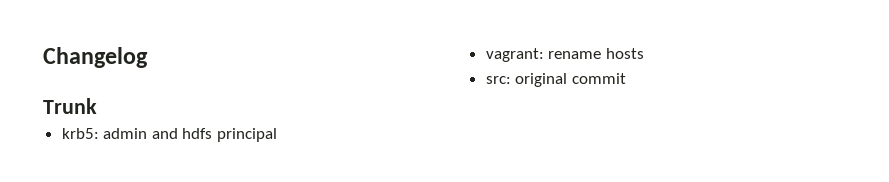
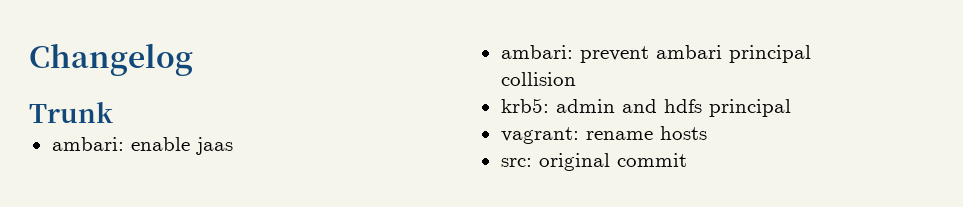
+ ambari: enable jaas
+ ambari: prevent ambari principal collision

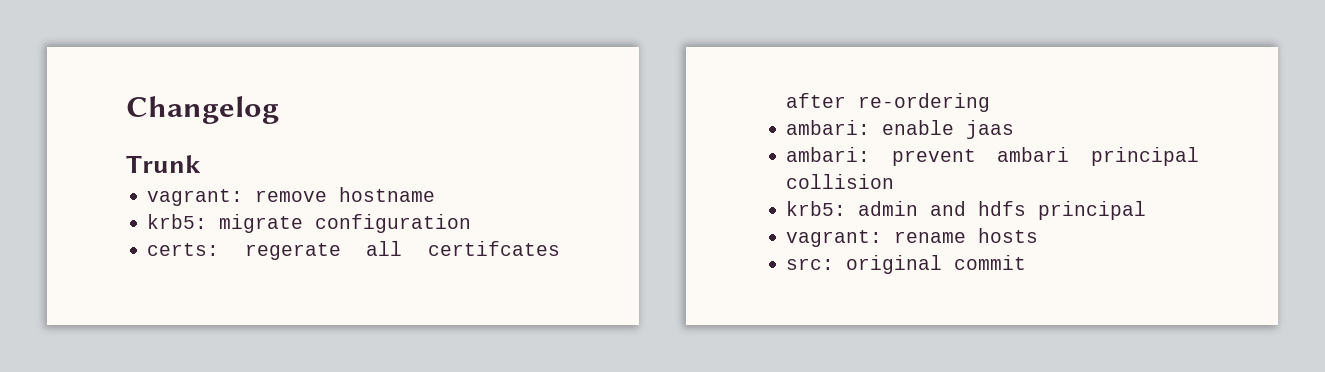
+ vagrant: remove hostname
+ krb5: migrate configuration
+ certs: regerate all certifcates after re-ordering

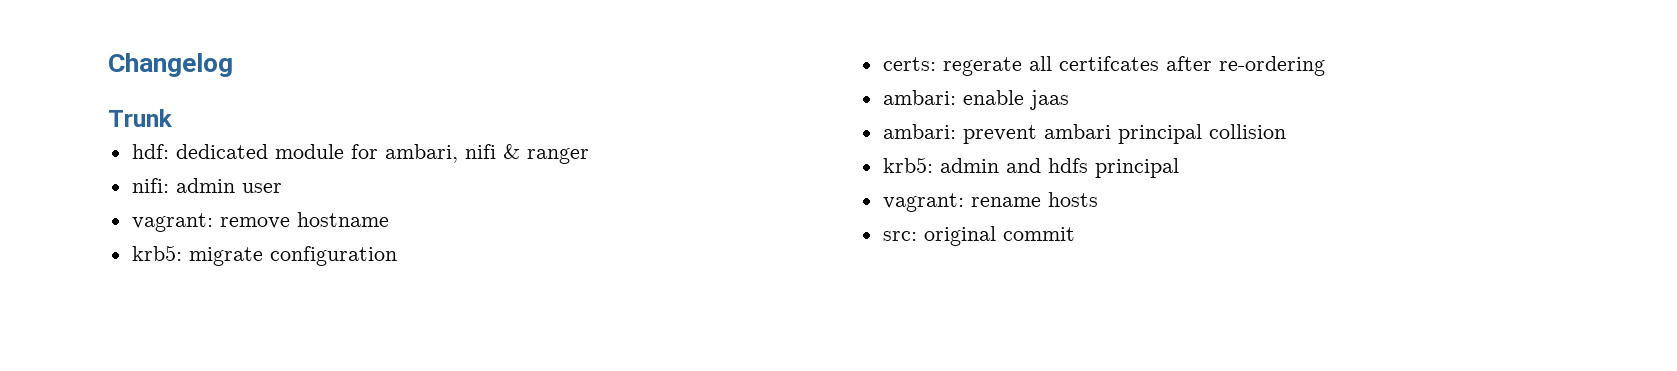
+ hdf: dedicated module for ambari, nifi & ranger
+ nifi: admin user

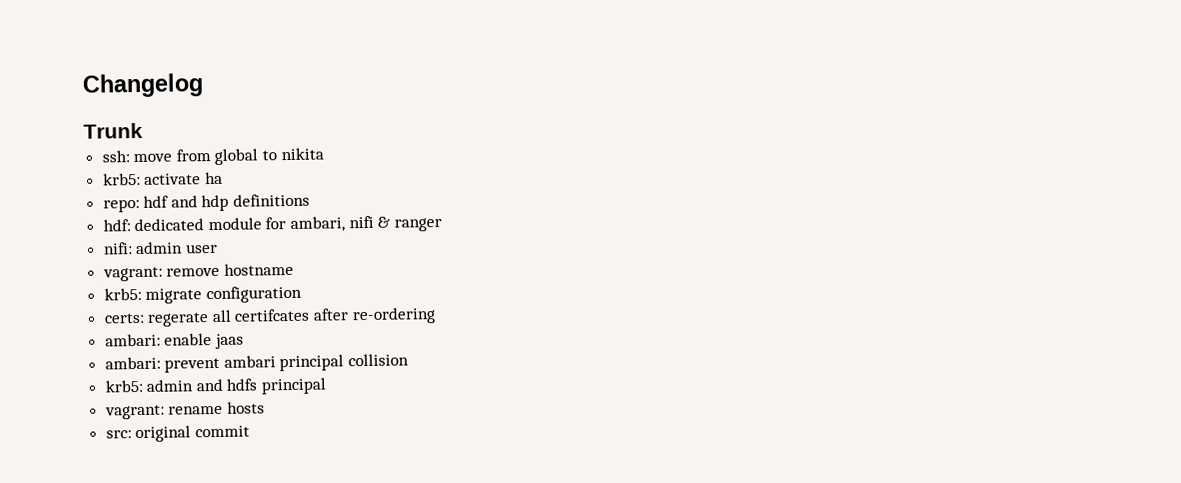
+ ssh: move from global to nikita
+ krb5: activate ha
+ repo: hdf and hdp definitions

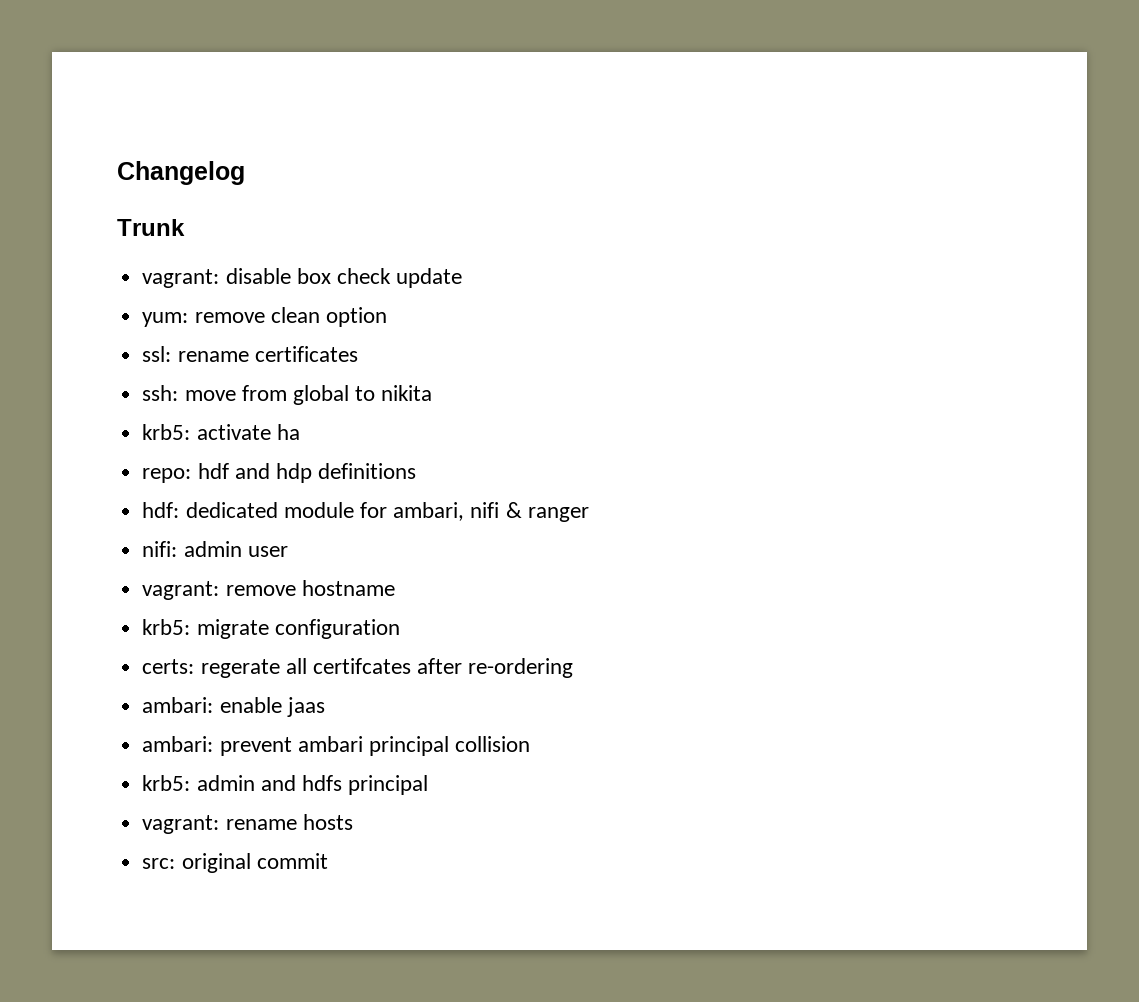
+ vagrant: disable box check update
+ yum: remove clean option
+ ssl: rename certificates

